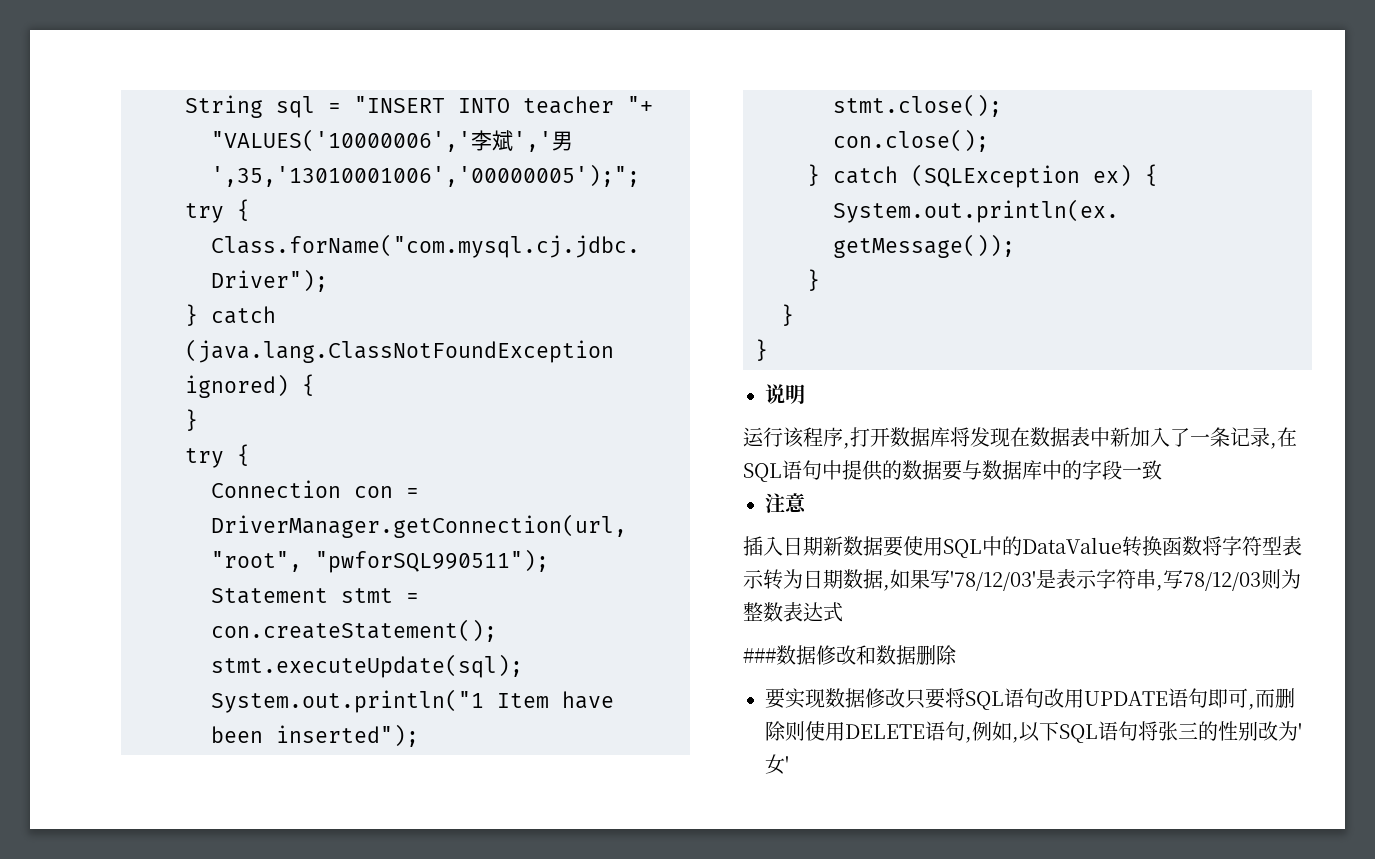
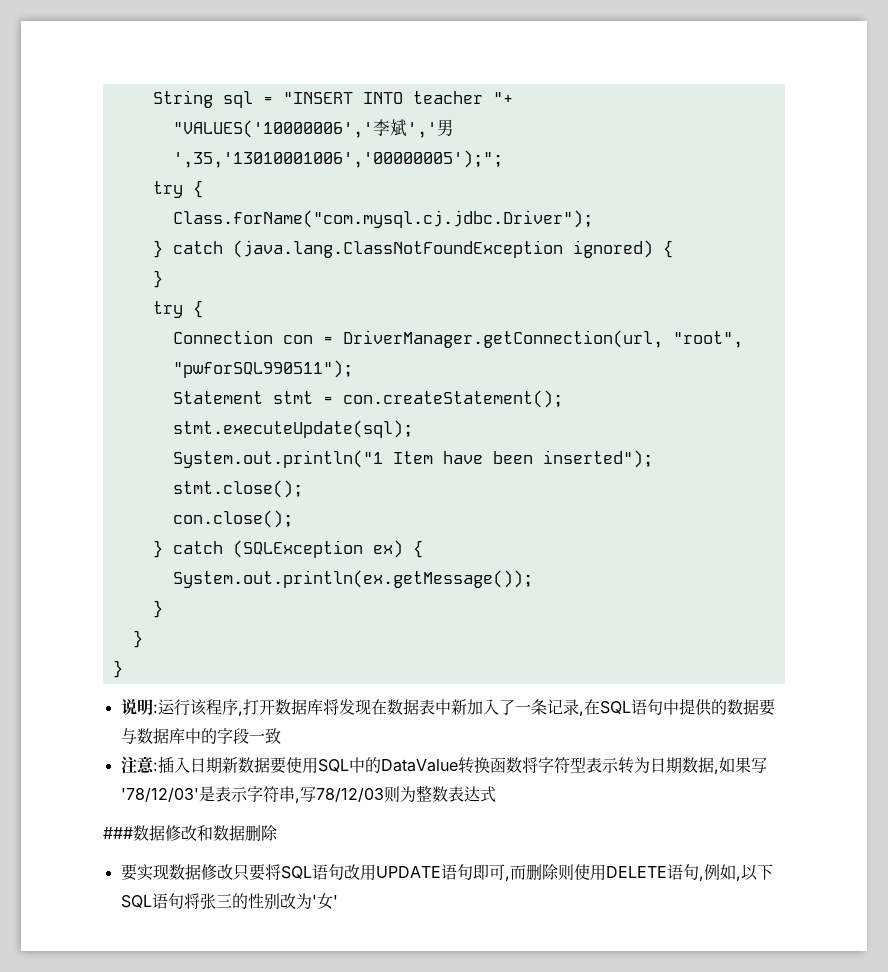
- 说明
- 运行该程序,打开数据库将发现在数据表中新加入了一条记录,在SQL语句中提供的数据要与数据库中的字段一致
+ 说明:运行该程序,打开数据库将发现在数据表中新加入了一条记录,在SQL语句中提供的数据要与数据库中的字段一致
- 注意
- 插入日期新数据要使用SQL中的DataValue转换函数将字符型表示转为日期数据,如果写'78/12/03'是表示字符串,写78/12/03则为整数表达式
+ 注意:插入日期新数据要使用SQL中的DataValue转换函数将字符型表示转为日期数据,如果写'78/12/03'是表示字符串,写78/12/03则为整数表达式

